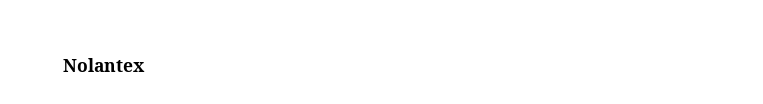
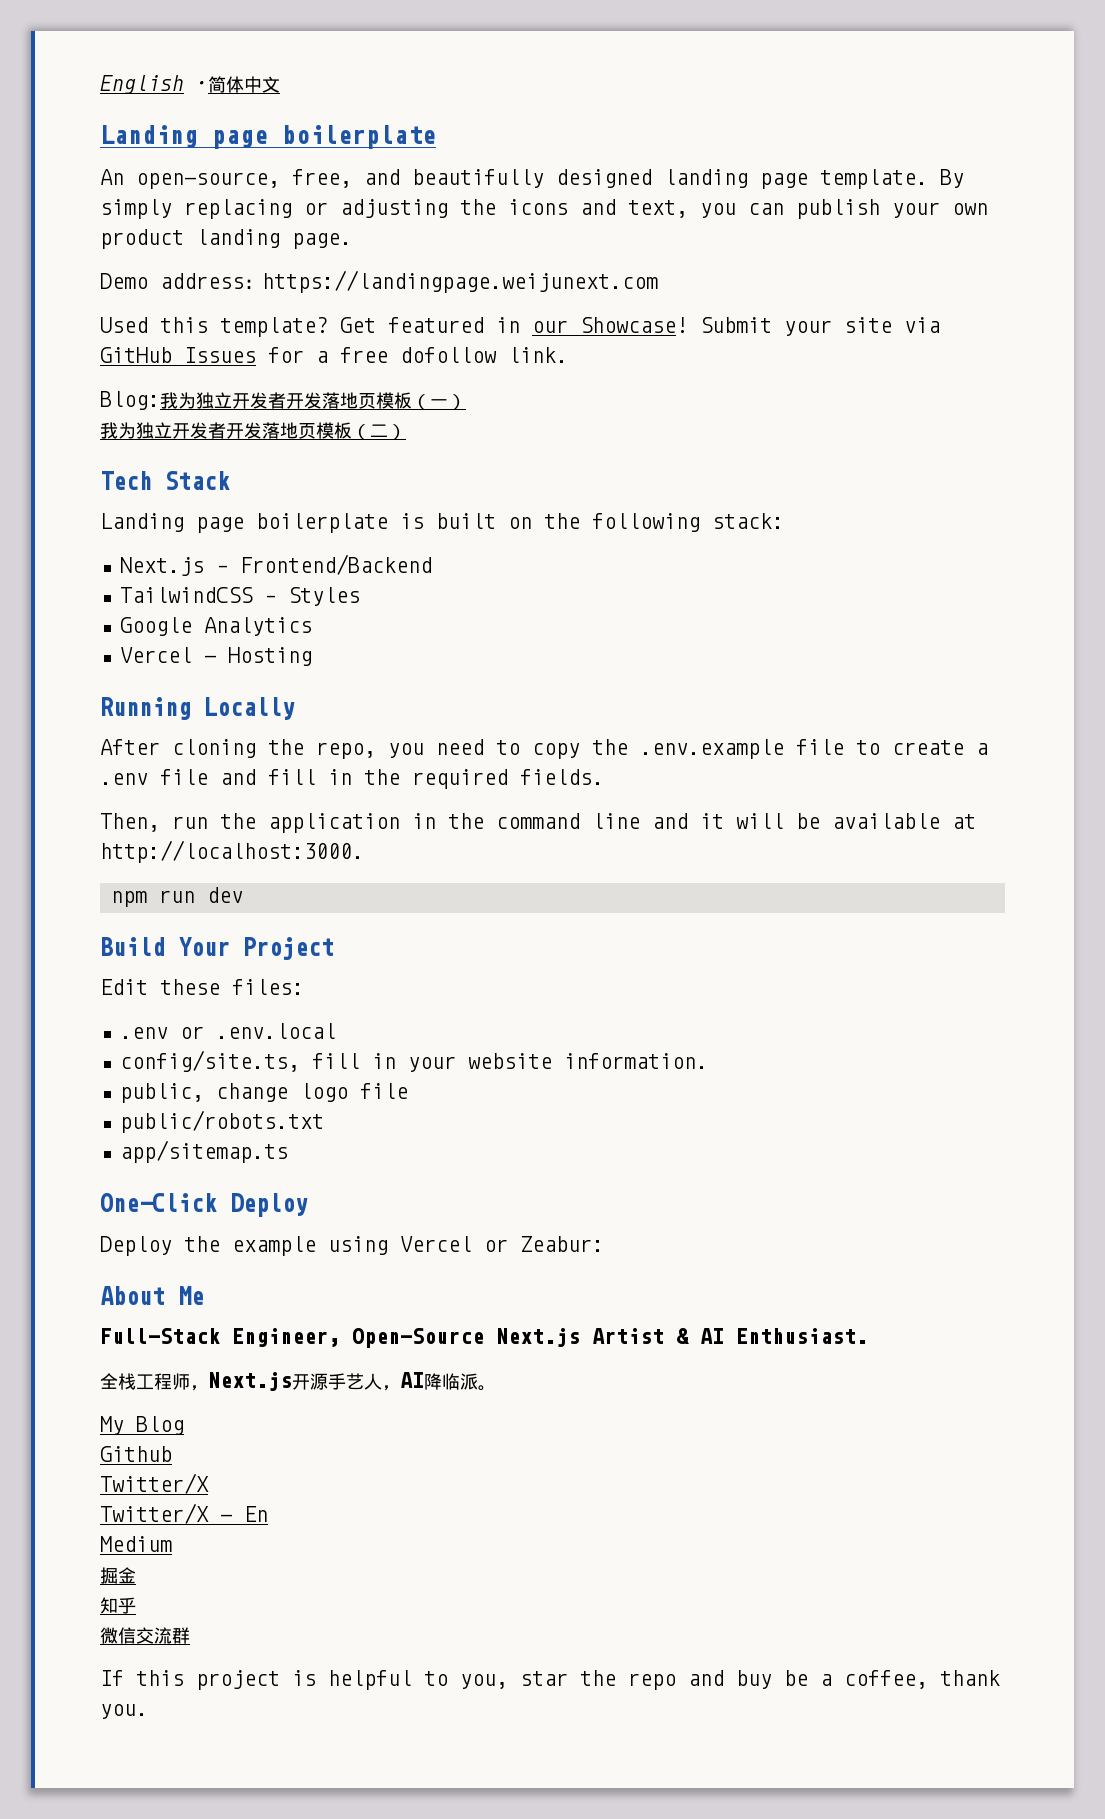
- Nolantex
+ English ∙简体中文
+ Landing page boilerplate
+ An open-source, free, and beautifully designed landing page template. By simply replacing or adjusting the icons and text, you can publish your own product landing page.
+ Demo address：https://landingpage.weijunext.com
+ Used this template? Get featured in our Showcase! Submit your site via GitHub Issues for a free dofollow link.
+ Blog:我为独立开发者开发落地页模板（一）
+ 我为独立开发者开发落地页模板（二）
+ Tech Stack
+ Landing page boilerplate is built on the following stack:
+ Next.js – Frontend/Backend
+ TailwindCSS – Styles
+ Google Analytics
+ Vercel - Hosting
+ Running Locally
+ After cloning the repo, you need to copy the .env.example file to create a .env file and fill in the required fields.
+ Then, run the application in the command line and it will be available at http://localhost:3000.
+ npm run dev
+ Build Your Project
+ Edit these files:
+ .env or .env.local
+ config/site.ts, fill in your website information.
+ public, change logo file
+ public/robots.txt
+ app/sitemap.ts
+ One-Click Deploy
+ Deploy the example using Vercel or Zeabur:
+ About Me
+ Full-Stack Engineer, Open-Source Next.js Artist & AI Enthusiast.
+ 全栈工程师，Next.js开源手艺人，AI降临派。
+ My Blog
+ Github
+ Twitter/X
+ Twitter/X - En
+ Medium
+ 掘金
+ 知乎
+ 微信交流群
+ If this project is helpful to you, star the repo and buy be a coffee, thank you.

